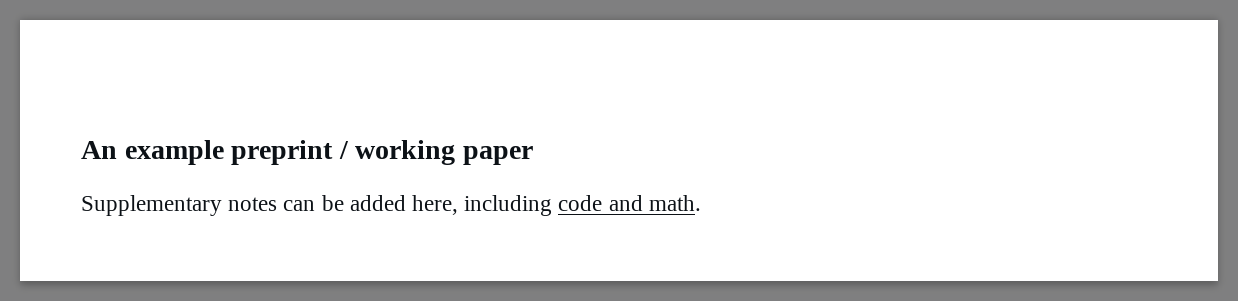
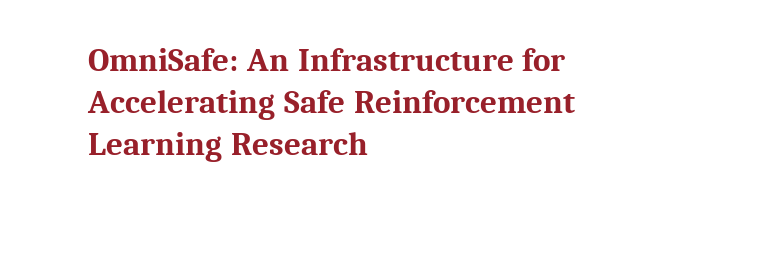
- An example preprint / working paper
- Supplementary notes can be added here, including code and math.
+ OmniSafe: An Infrastructure for Accelerating Safe Reinforcement Learning Research

